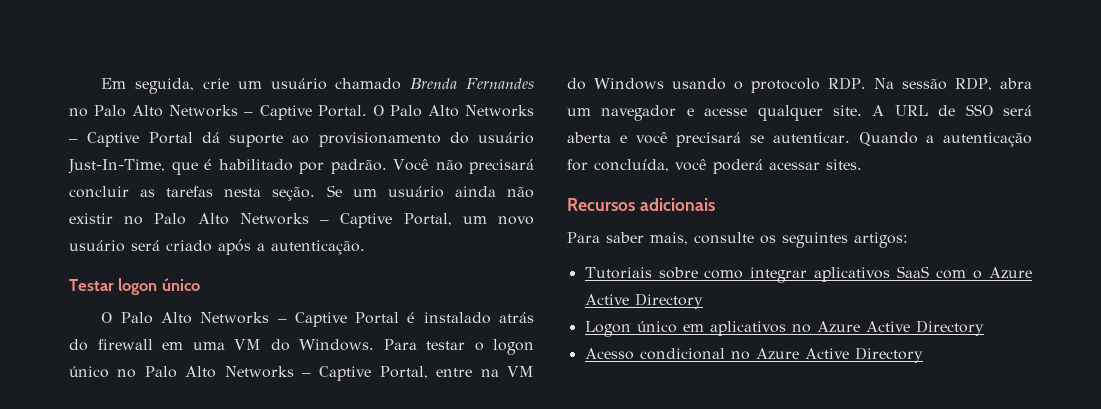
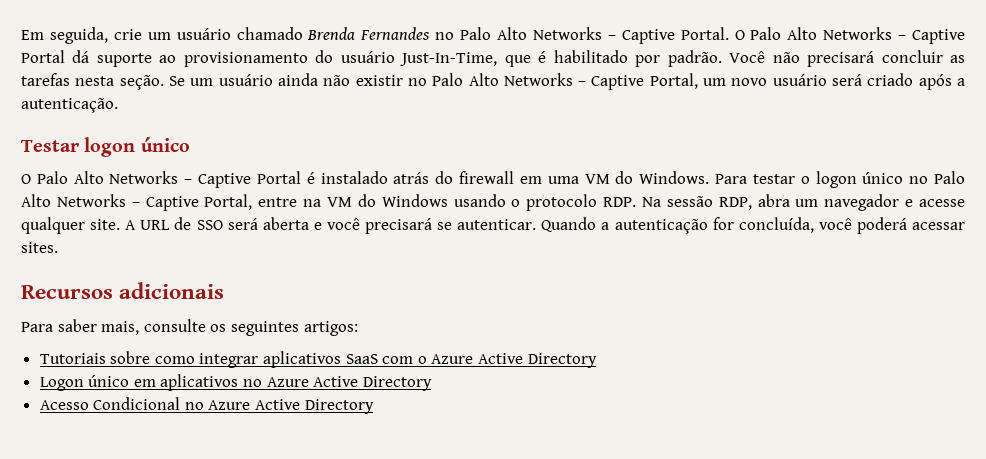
- Acesso condicional no Azure Active Directory
+ Acesso Condicional no Azure Active Directory

